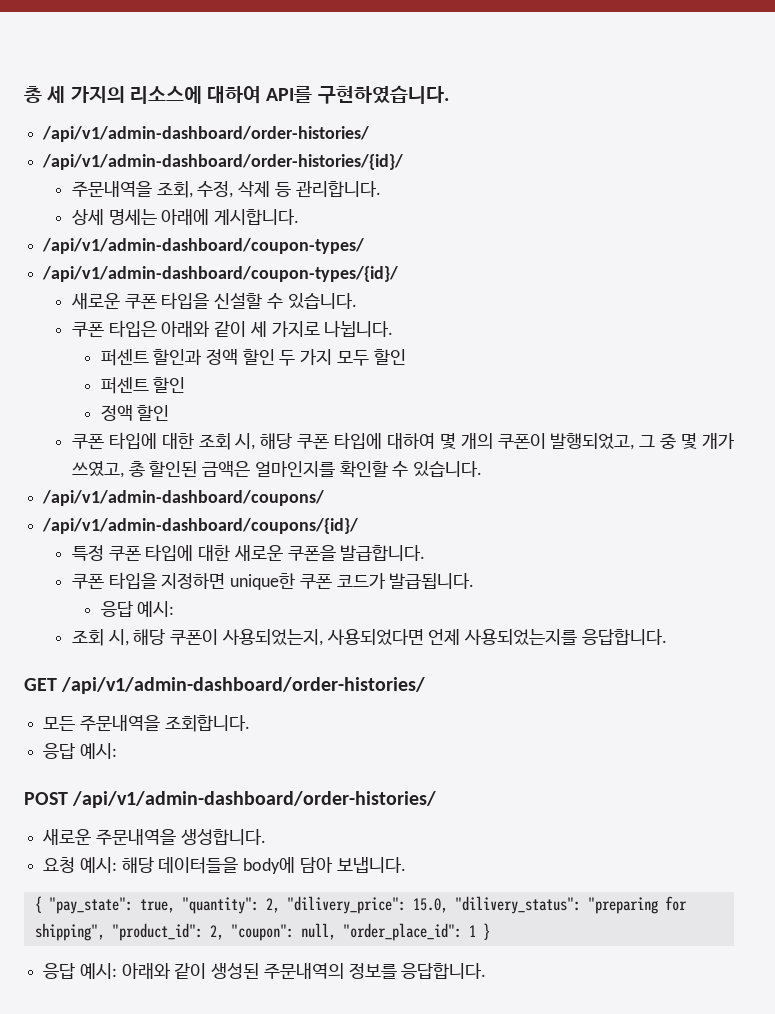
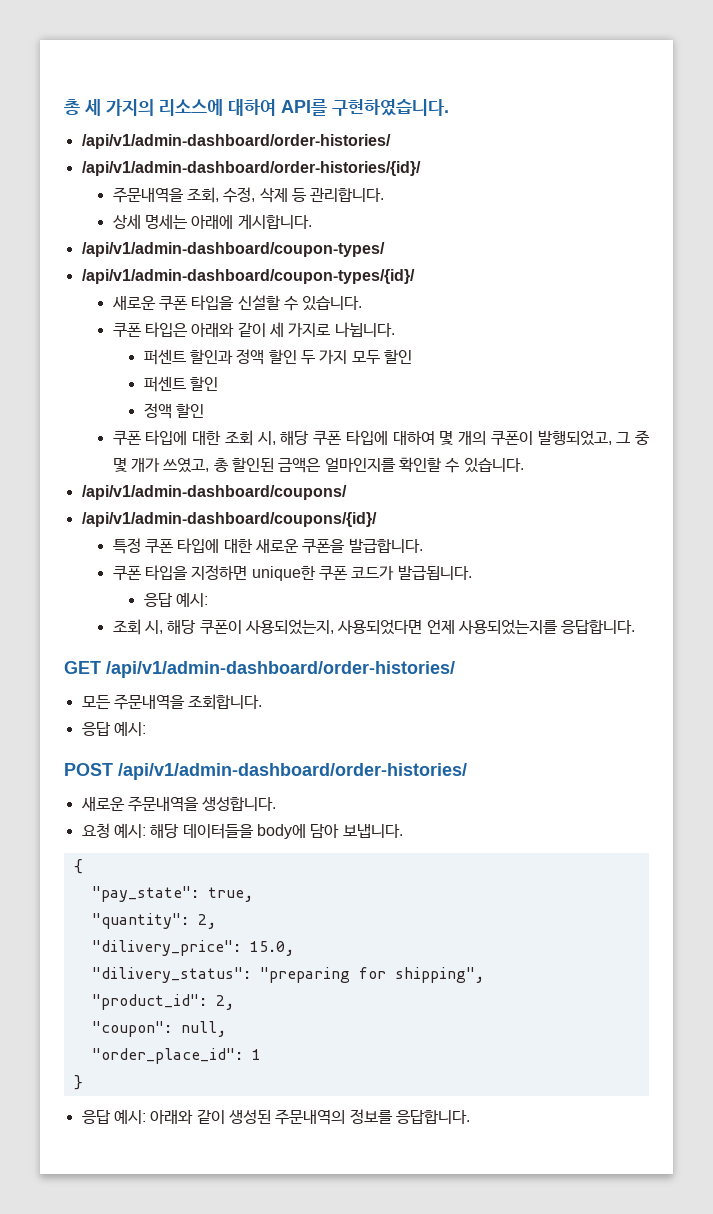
- { "pay_state": true, "quantity": 2, "dilivery_price": 15.0, "dilivery_status": "preparing for shipping", "product_id": 2, "coupon": null, "order_place_id": 1 }
+ {
+ "pay_state": true,
+ "quantity": 2,
+ "dilivery_price": 15.0,
+ "dilivery_status": "preparing for shipping",
+ "product_id": 2,
+ "coupon": null,
+ "order_place_id": 1
+ }

